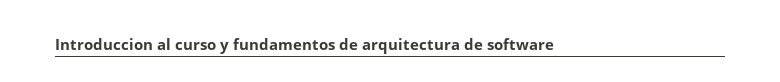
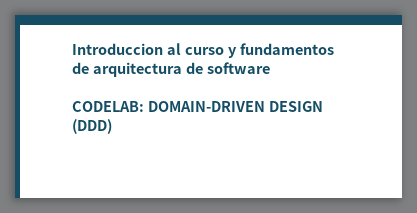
+ CODELAB: DOMAIN-DRIVEN DESIGN (DDD)

